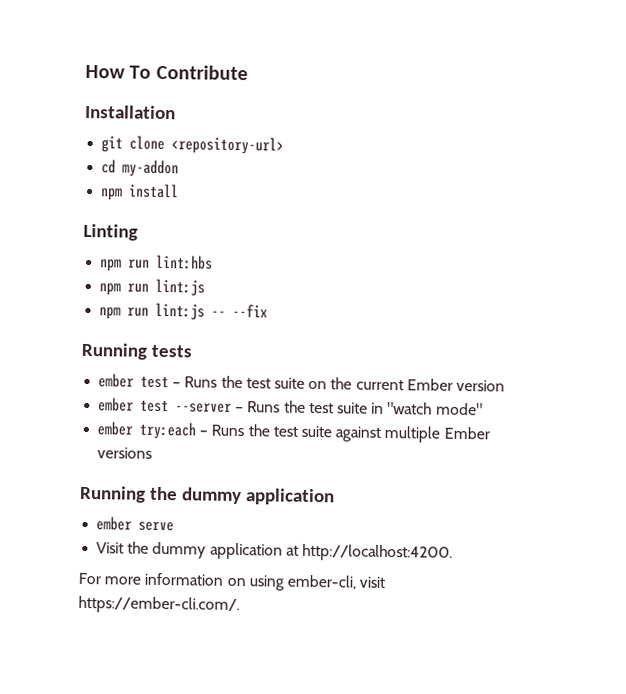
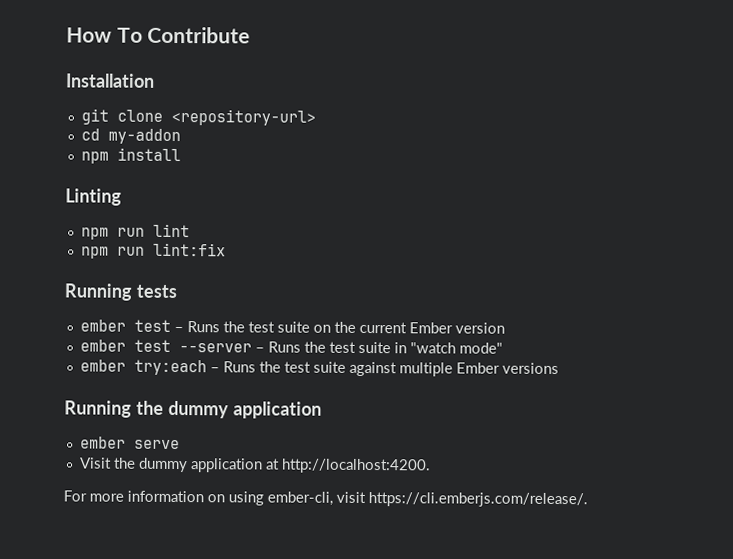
- npm run lint:hbs
- npm run lint:js
- npm run lint:js -- --fix
+ npm run lint
+ npm run lint:fix
- For more information on using ember-cli, visit https://ember-cli.com/.
+ For more information on using ember-cli, visit https://cli.emberjs.com/release/.

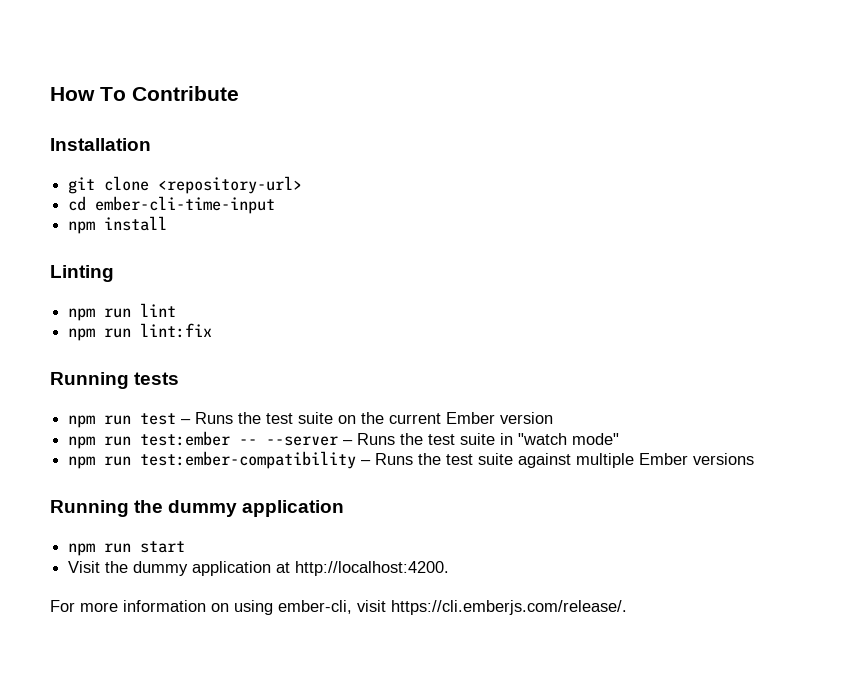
- cd my-addon
+ cd ember-cli-time-input
- ember test – Runs the test suite on the current Ember version
+ npm run test – Runs the test suite on the current Ember version
- ember test --server – Runs the test suite in "watch mode"
+ npm run test:ember -- --server – Runs the test suite in "watch mode"
- ember try:each – Runs the test suite against multiple Ember versions
+ npm run test:ember-compatibility – Runs the test suite against multiple Ember versions
- ember serve
+ npm run start

